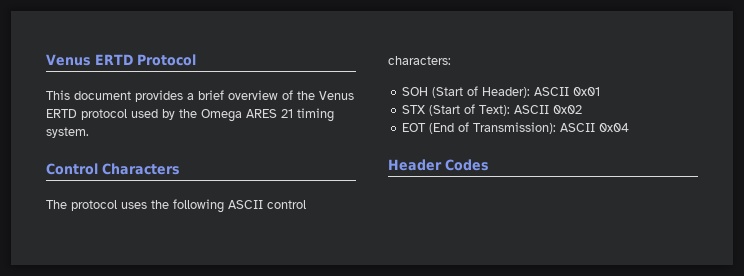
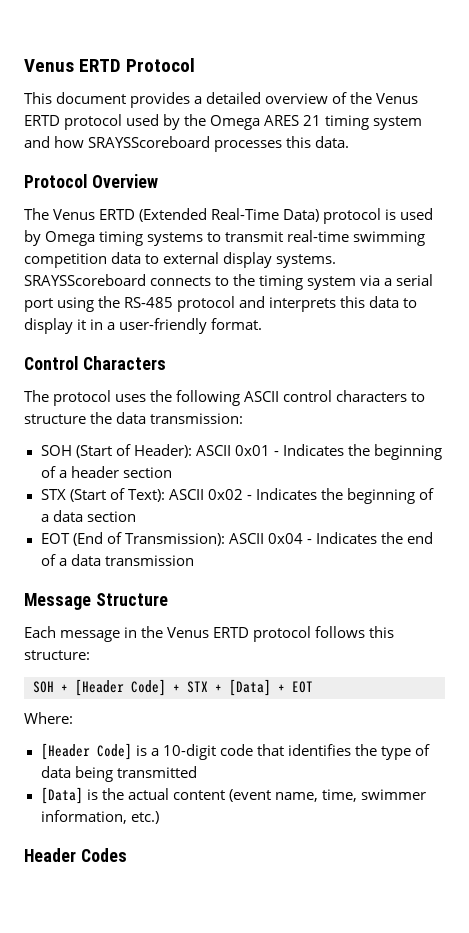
- This document provides a brief overview of the Venus ERTD protocol used by the Omega ARES 21 timing system.
+ This document provides a detailed overview of the Venus ERTD protocol used by the Omega ARES 21 timing system and how SRAYSScoreboard processes this data.
+ Protocol Overview
+ The Venus ERTD (Extended Real-Time Data) protocol is used by Omega timing systems to transmit real-time swimming competition data to external display systems. SRAYSScoreboard connects to the timing system via a serial port using the RS-485 protocol and interprets this data to display it in a user-friendly format.
- The protocol uses the following ASCII control characters:
+ The protocol uses the following ASCII control characters to structure the data transmission:
- SOH (Start of Header): ASCII 0x01
+ SOH (Start of Header): ASCII 0x01 - Indicates the beginning of a header section
- STX (Start of Text): ASCII 0x02
+ STX (Start of Text): ASCII 0x02 - Indicates the beginning of a data section
- EOT (End of Transmission): ASCII 0x04
+ EOT (End of Transmission): ASCII 0x04 - Indicates the end of a data transmission
+ Message Structure
+ Each message in the Venus ERTD protocol follows this structure:
+ SOH + [Header Code] + STX + [Data] + EOT
+ Where:
+ [Header Code] is a 10-digit code that identifies the type of data being transmitted
+ [Data] is the actual content (event name, time, swimmer information, etc.)

